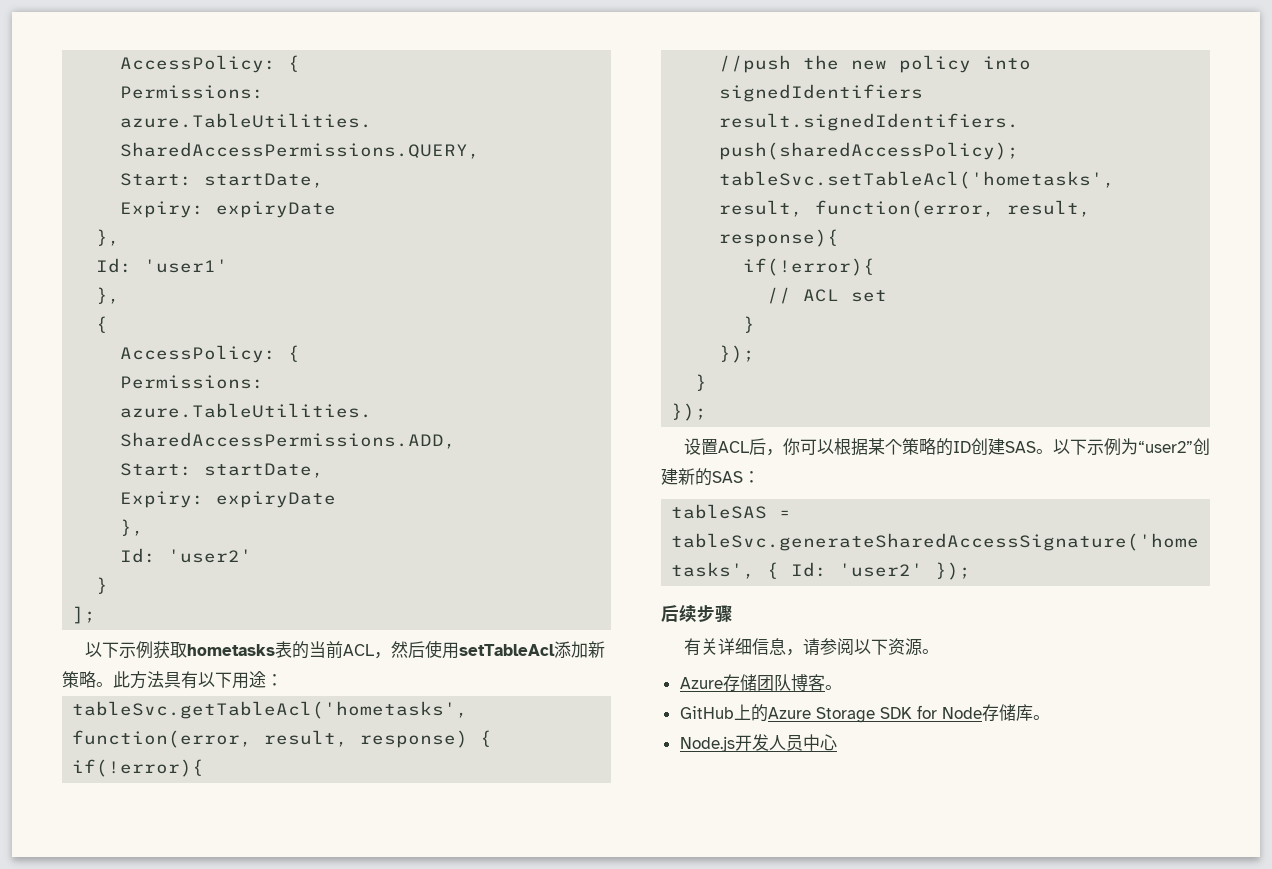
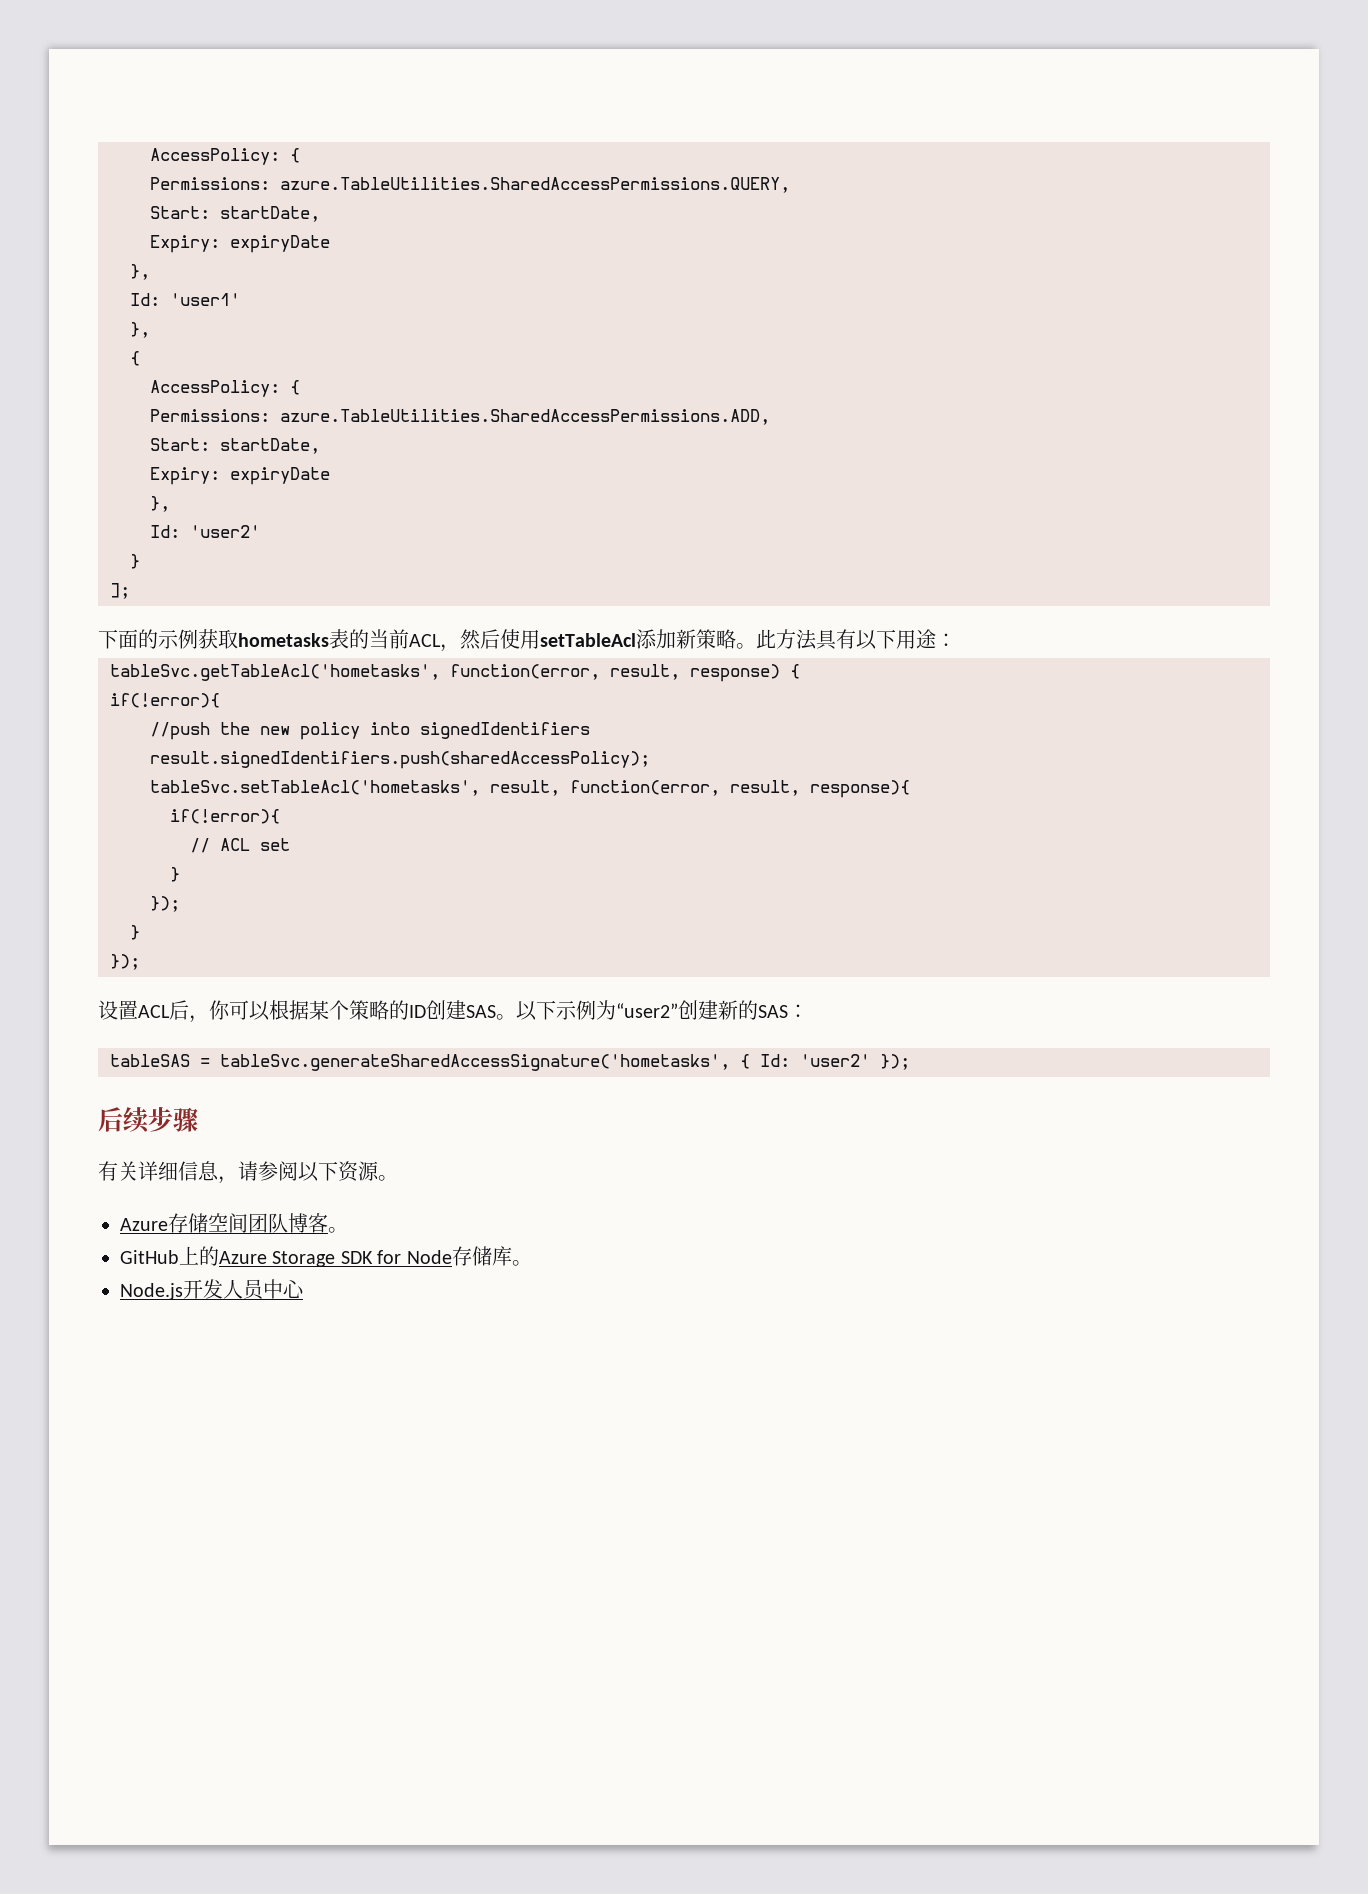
- 以下示例获取hometasks表的当前ACL，然后使用setTableAcl添加新策略。
+ 下面的示例获取hometasks表的当前ACL，然后使用setTableAcl添加新策略。
- Azure存储团队博客。
+ Azure存储空间团队博客。

